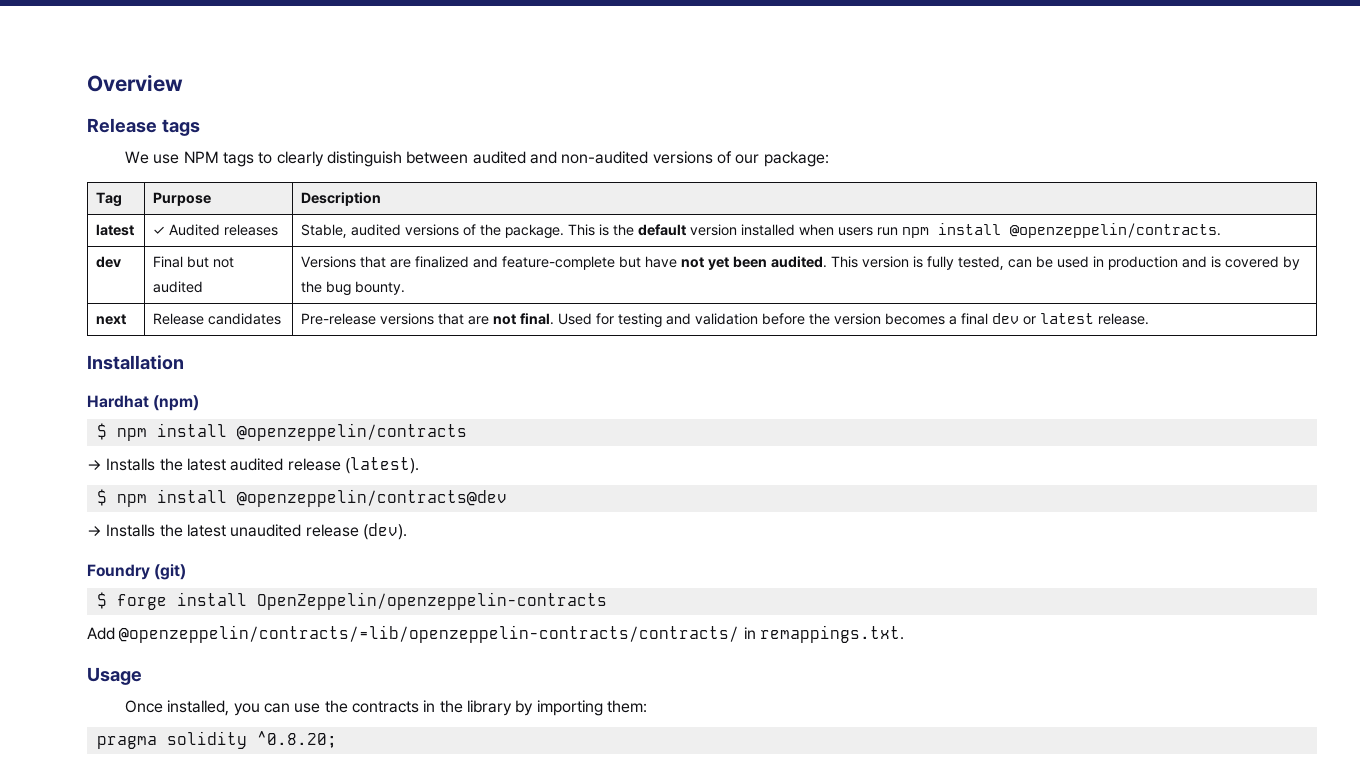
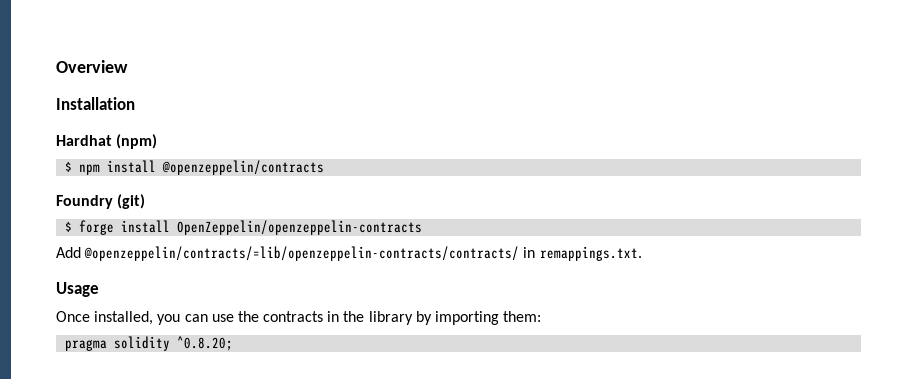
- Release tags
- We use NPM tags to clearly distinguish between audited and non-audited versions of our package:
- Tag | Purpose | Description
- latest | ✓ Audited releases | Stable, audited versions of the package. This is the default version installed when users run npm install @openzeppelin/contracts.
- dev | Final but not audited | Versions that are finalized and feature-complete but have not yet been audited. This version is fully tested, can be used in production and is covered by the bug bounty.
- next | Release candidates | Pre-release versions that are not final. Used for testing and validation before the version becomes a final dev or latest release.
- → Installs the latest audited release (latest).
- $ npm install @openzeppelin/contracts@dev
- → Installs the latest unaudited release (dev).

